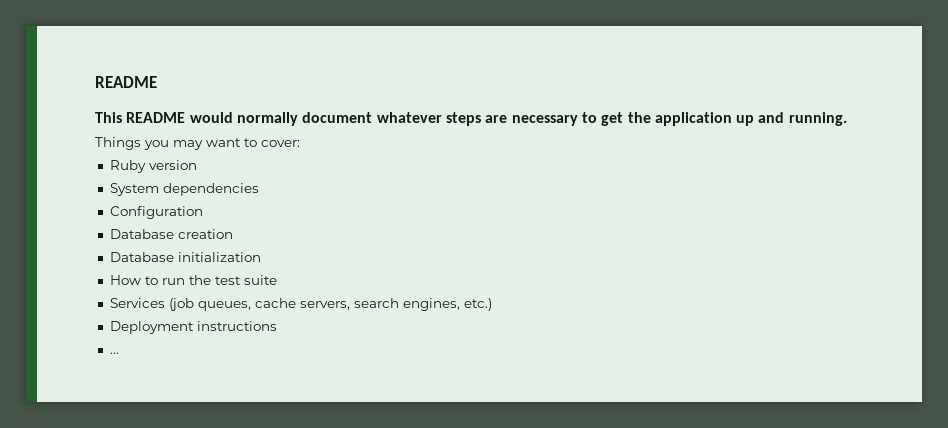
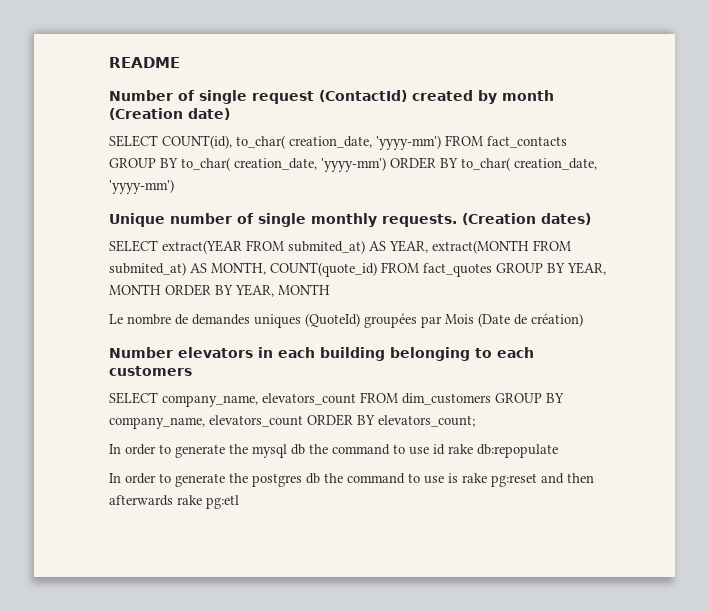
- This README would normally document whatever steps are necessary to get the application up and running.
- Things you may want to cover:
- Ruby version
- System dependencies
- Configuration
- Database creation
- Database initialization
- How to run the test suite
- Services (job queues, cache servers, search engines, etc.)
- Deployment instructions
- ...
+ Number of single request (ContactId) created by month (Creation date)
+ SELECT COUNT(id), to_char( creation_date, 'yyyy-mm') FROM fact_contacts GROUP BY to_char( creation_date, 'yyyy-mm') ORDER BY to_char( creation_date, 'yyyy-mm')
+ Unique number of single monthly requests. (Creation dates)
+ SELECT extract(YEAR FROM submited_at) AS YEAR, extract(MONTH FROM submited_at) AS MONTH, COUNT(quote_id) FROM fact_quotes GROUP BY YEAR, MONTH ORDER BY YEAR, MONTH
+ Le nombre de demandes uniques (QuoteId) groupées par Mois (Date de création)
+ Number elevators in each building belonging to each customers
+ SELECT company_name, elevators_count FROM dim_customers GROUP BY company_name, elevators_count ORDER BY elevators_count;
+ In order to generate the mysql db the command to use id rake db:repopulate
+ In order to generate the postgres db the command to use is rake pg:reset and then afterwards rake pg:etl

